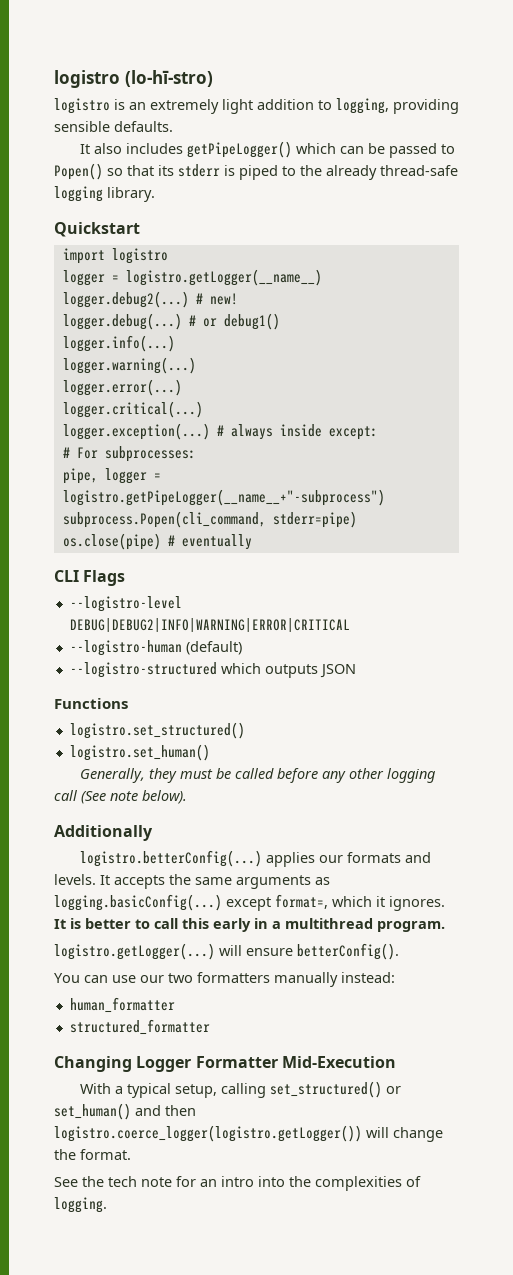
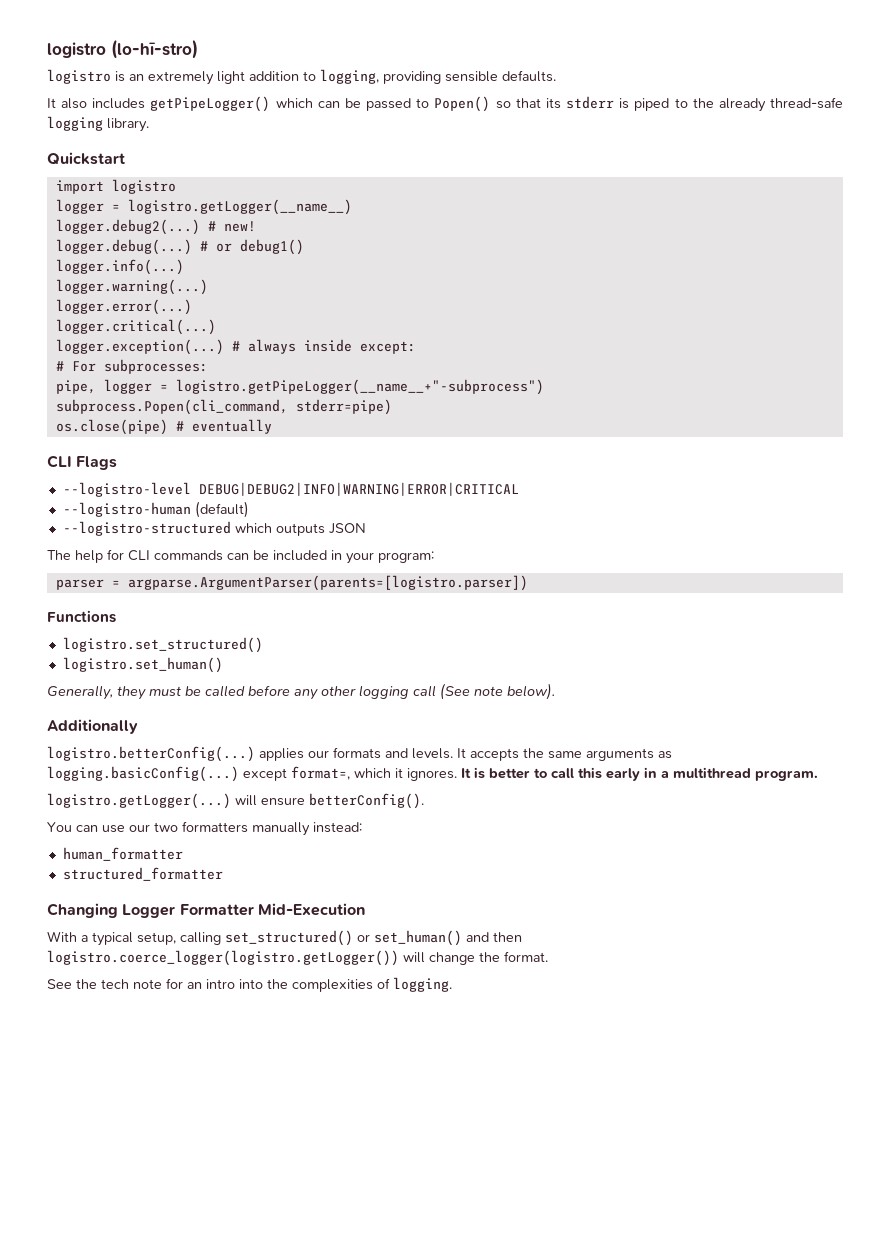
+ The help for CLI commands can be included in your program:
+ parser = argparse.ArgumentParser(parents=[logistro.parser])

